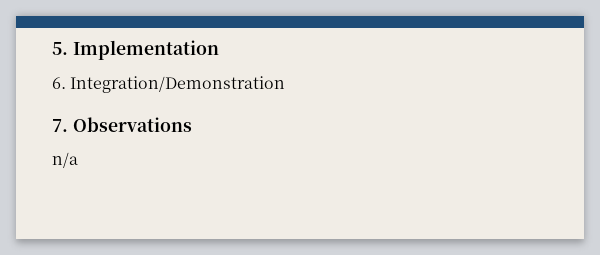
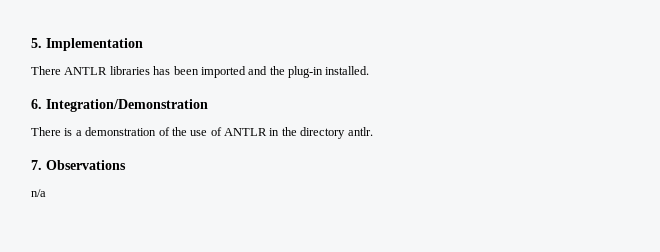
+ There ANTLR libraries has been imported and the plug-in installed.
  6. Integration/Demonstration
+ There is a demonstration of the use of ANTLR in the directory antlr.

